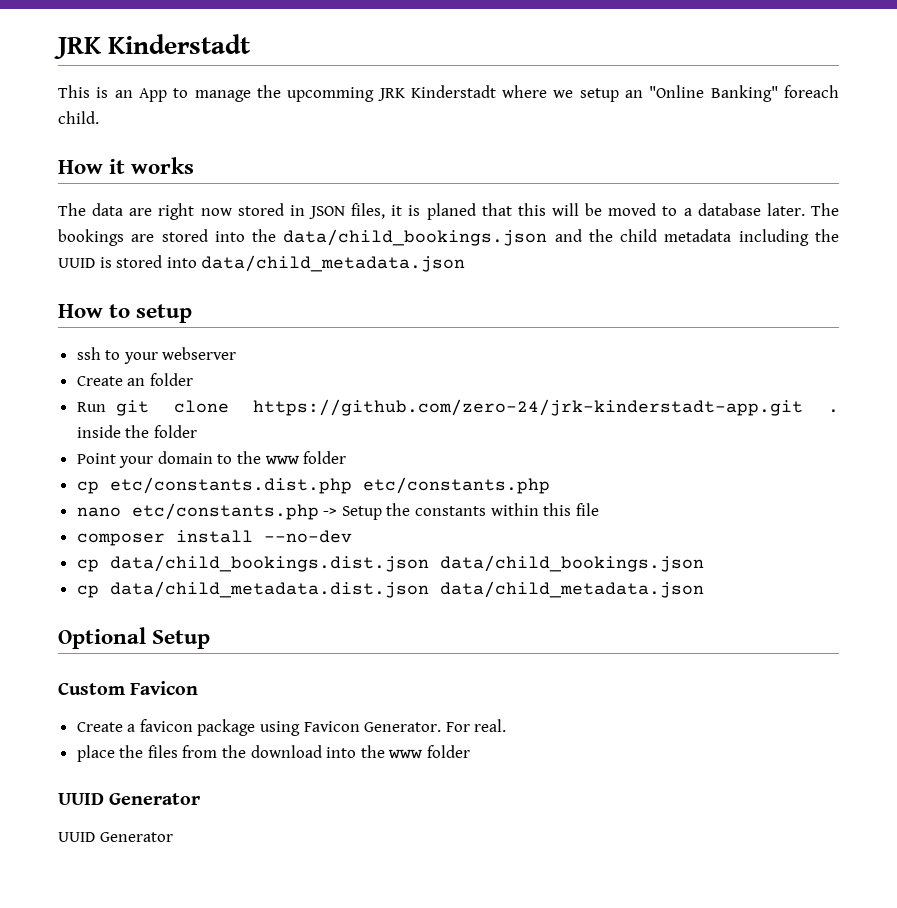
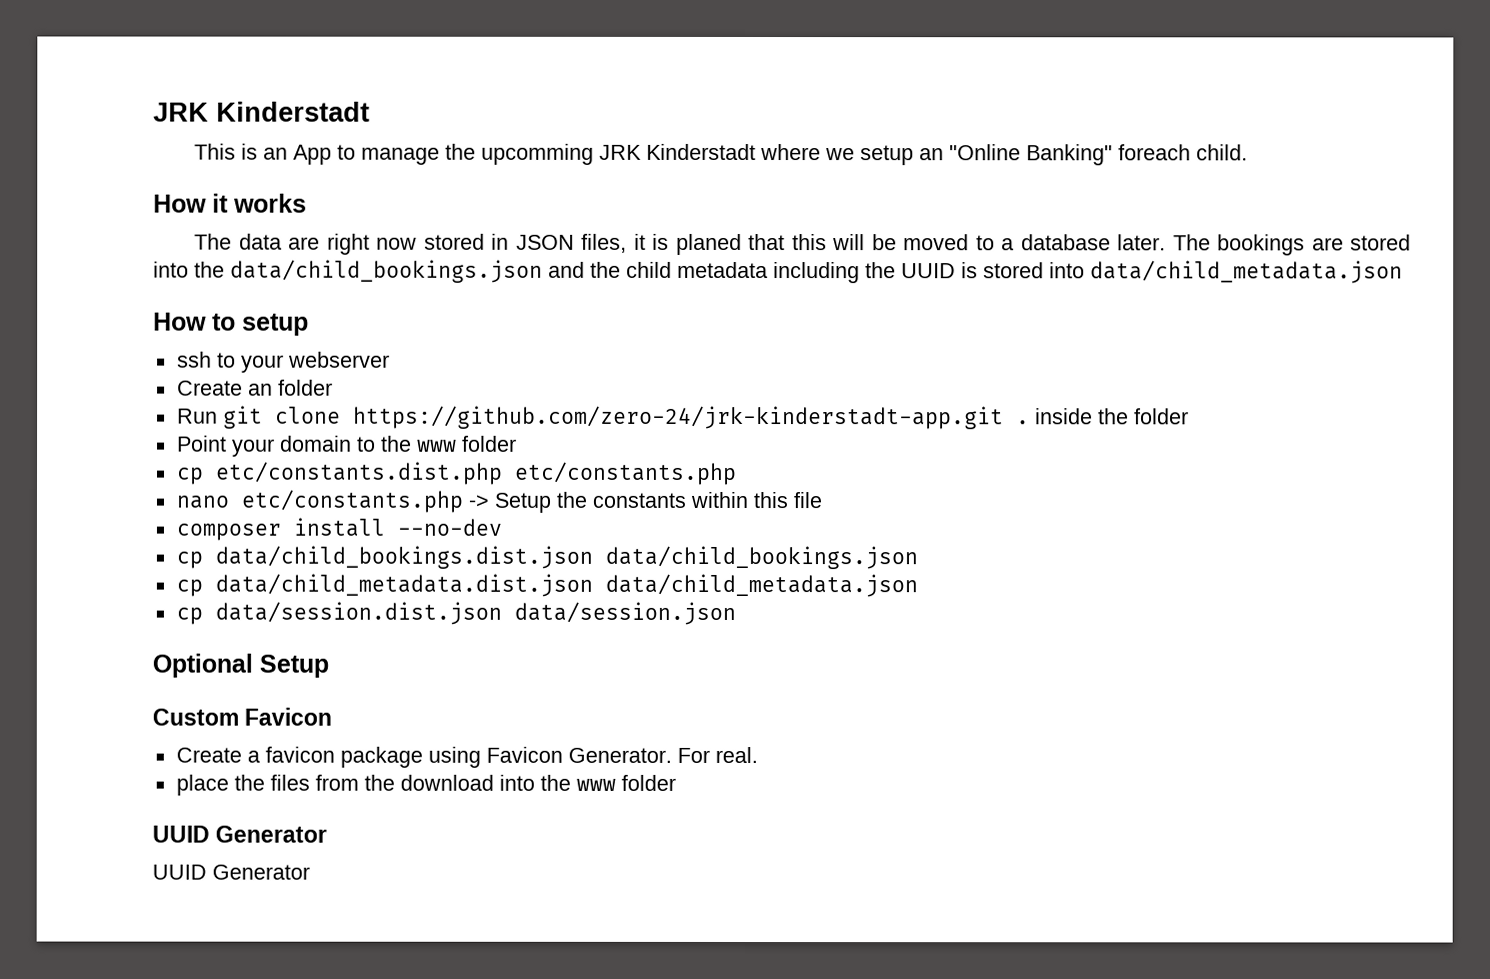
+ cp data/session.dist.json data/session.json

